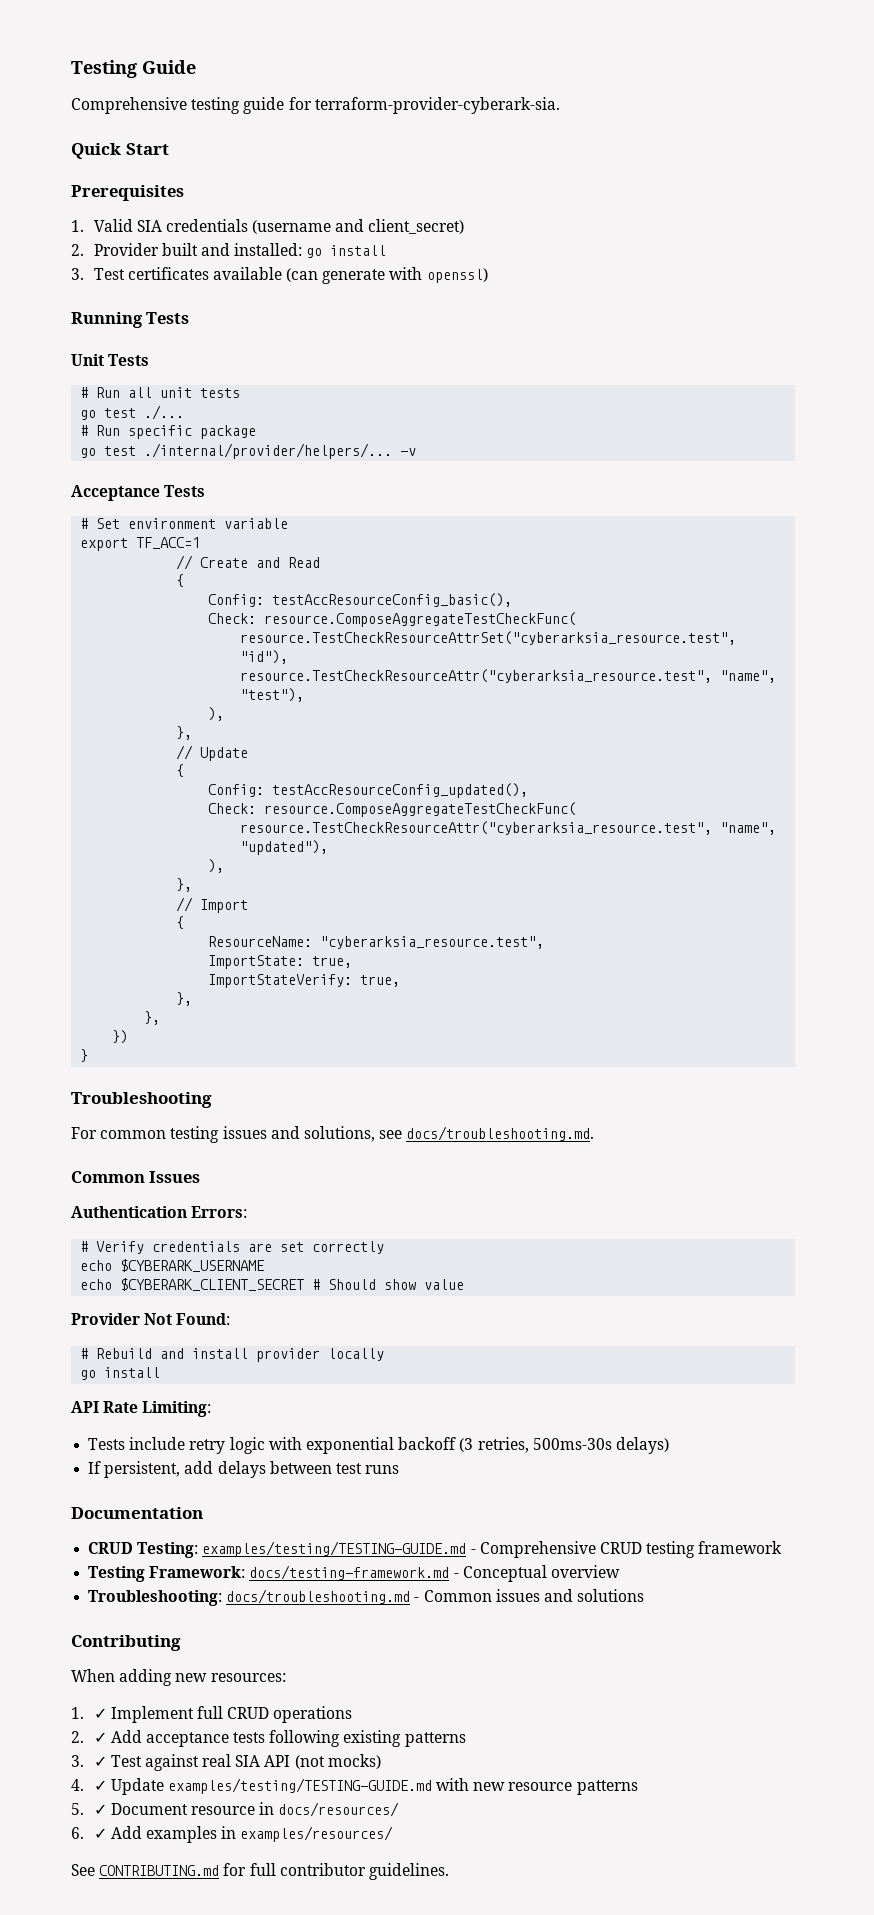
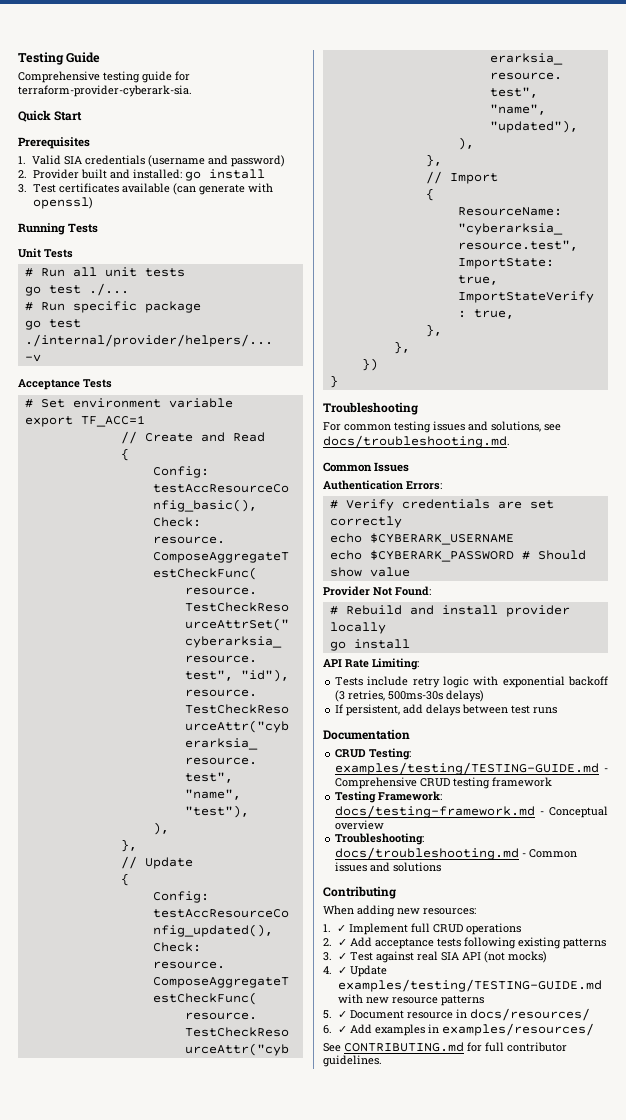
- 1. Valid SIA credentials (username and client_secret)
+ 1. Valid SIA credentials (username and password)
- echo $CYBERARK_CLIENT_SECRET # Should show value
+ echo $CYBERARK_PASSWORD # Should show value

